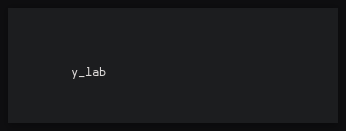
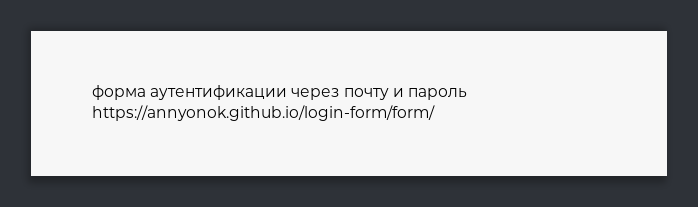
- y_lab
+ форма аутентификации через почту и пароль https://annyonok.github.io/login-form/form/

